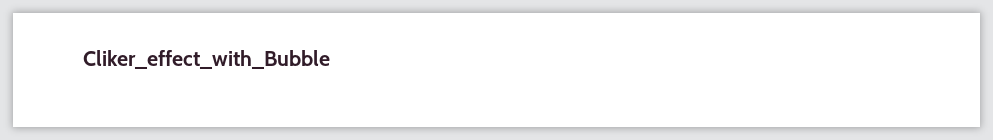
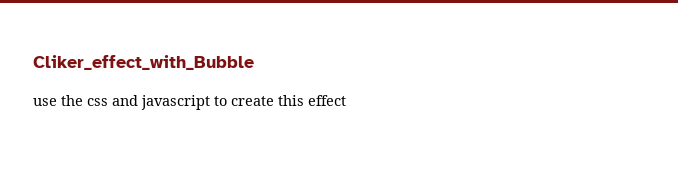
+ use the css and javascript to create this effect

